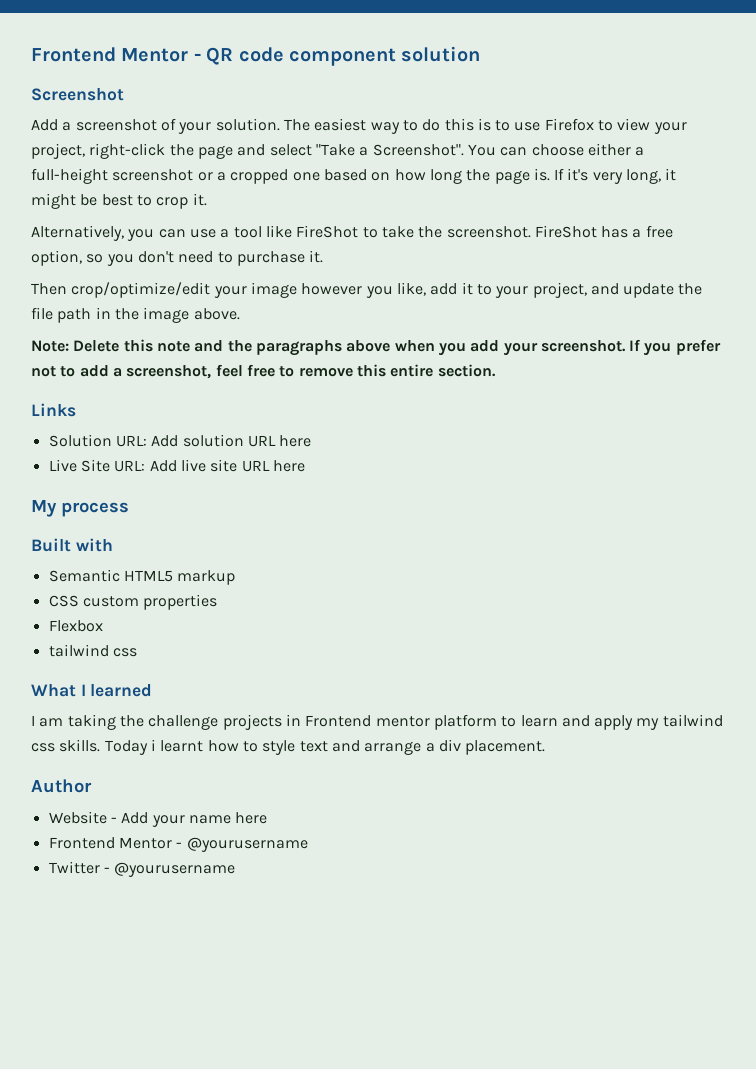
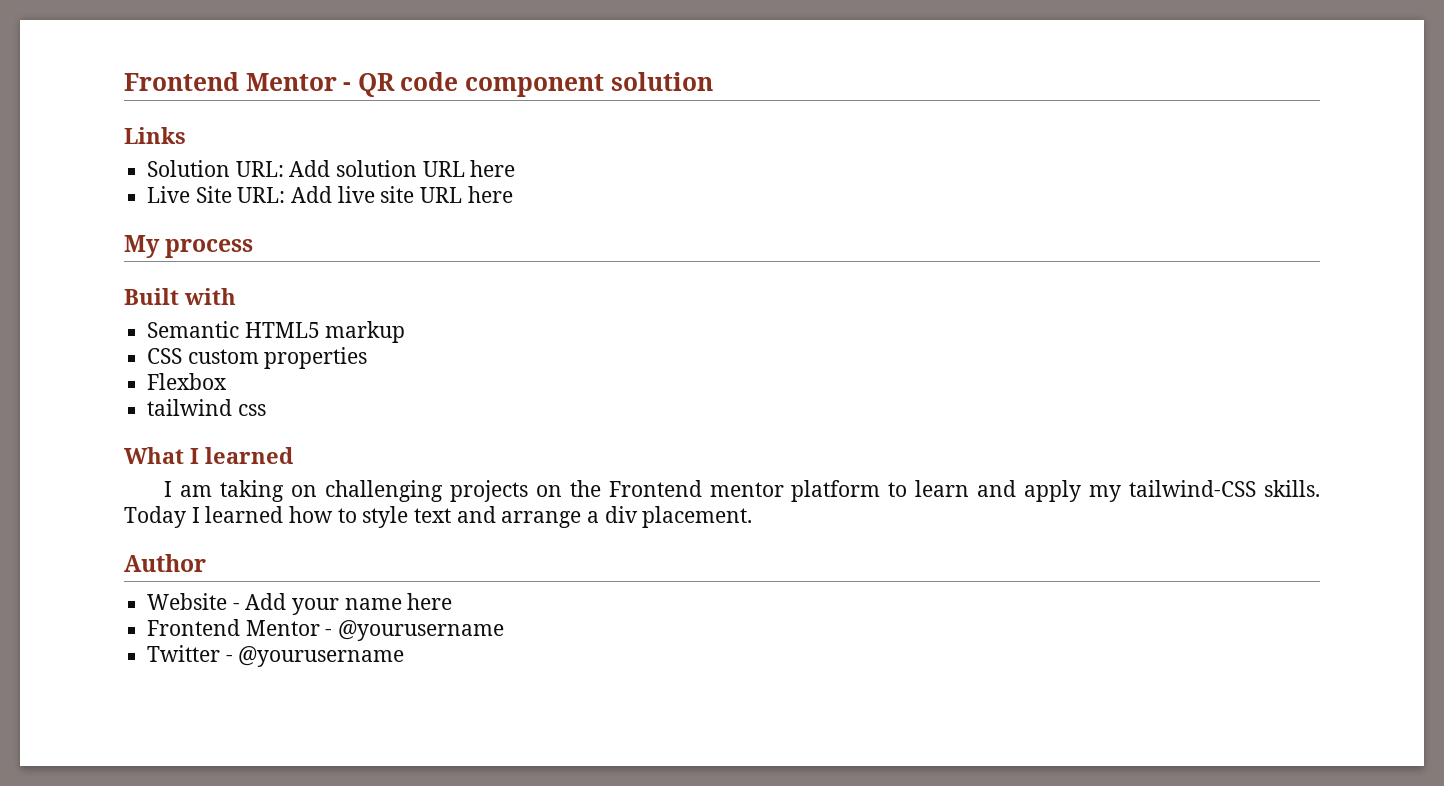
- Screenshot
- Add a screenshot of your solution. The easiest way to do this is to use Firefox to view your project, right-click the page and select "Take a Screenshot". You can choose either a full-height screenshot or a cropped one based on how long the page is. If it's very long, it might be best to crop it.
- Alternatively, you can use a tool like FireShot to take the screenshot. FireShot has a free option, so you don't need to purchase it.
- Then crop/optimize/edit your image however you like, add it to your project, and update the file path in the image above.
- Note: Delete this note and the paragraphs above when you add your screenshot. If you prefer not to add a screenshot, feel free to remove this entire section.
- I am taking the challenge projects in Frontend mentor platform to learn and apply my tailwind css skills. Today i learnt how to style text and arrange a div placement.
+ I am taking on challenging projects on the Frontend mentor platform to learn and apply my tailwind-CSS skills. Today I learned how to style text and arrange a div placement.

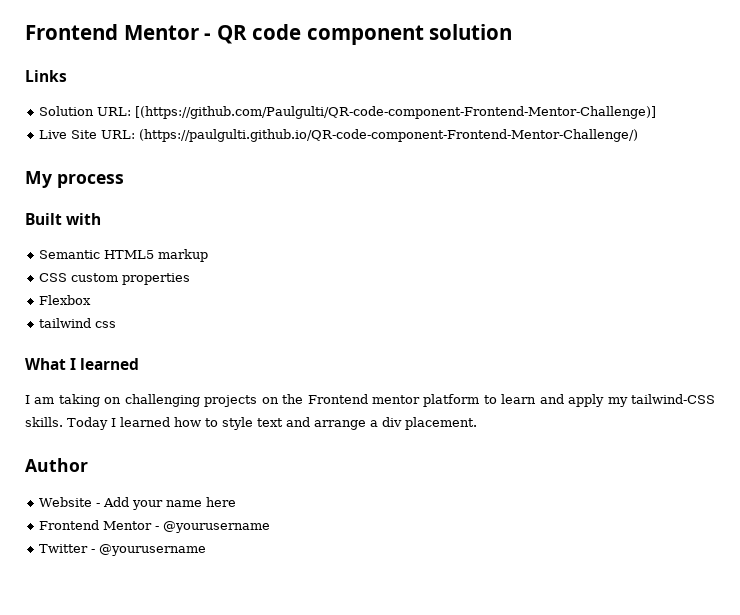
- Solution URL: Add solution URL here
+ Solution URL: [(https://github.com/Paulgulti/QR-code-component-Frontend-Mentor-Challenge)]
- Live Site URL: Add live site URL here
+ Live Site URL: (https://paulgulti.github.io/QR-code-component-Frontend-Mentor-Challenge/)

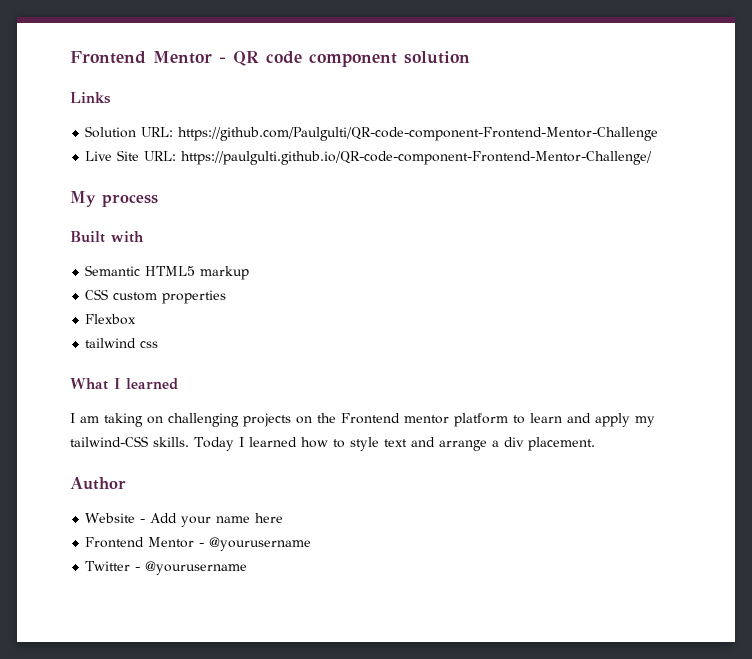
- Solution URL: [(https://github.com/Paulgulti/QR-code-component-Frontend-Mentor-Challenge)]
+ Solution URL: https://github.com/Paulgulti/QR-code-component-Frontend-Mentor-Challenge
- Live Site URL: (https://paulgulti.github.io/QR-code-component-Frontend-Mentor-Challenge/)
+ Live Site URL: https://paulgulti.github.io/QR-code-component-Frontend-Mentor-Challenge/

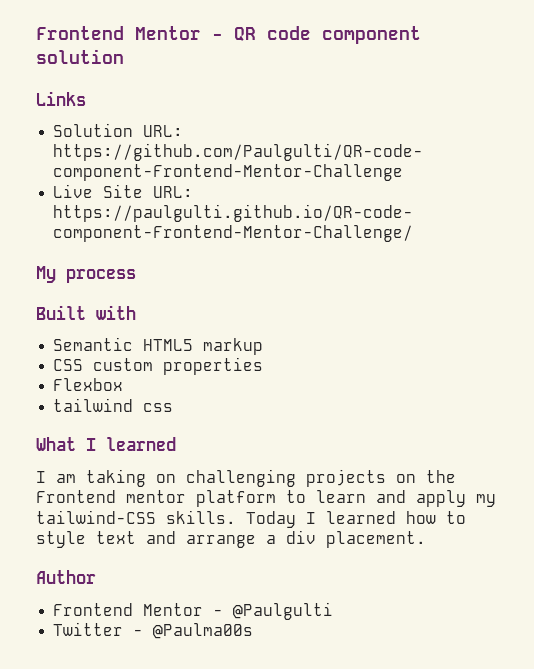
- Website - Add your name here
- Frontend Mentor - @yourusername
+ Frontend Mentor - @Paulgulti
- Twitter - @yourusername
+ Twitter - @Paulma00s

